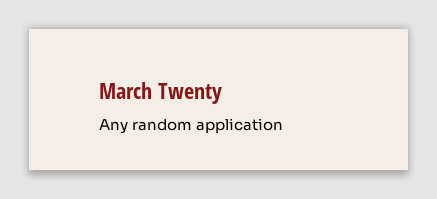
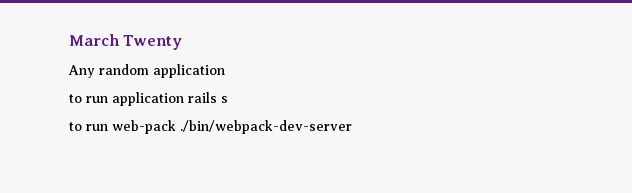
+ to run application rails s
+ to run web-pack ./bin/webpack-dev-server

